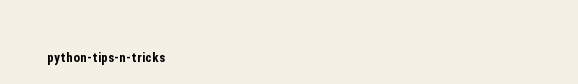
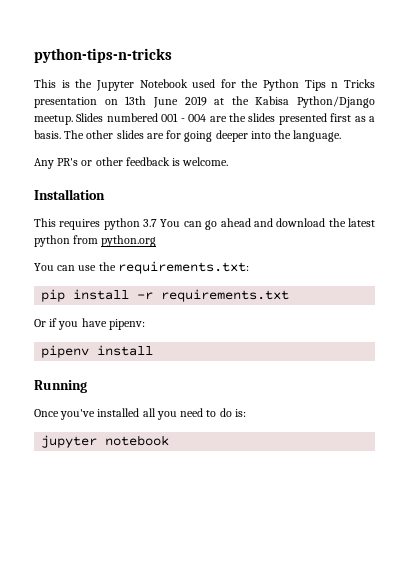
+ This is the Jupyter Notebook used for the Python Tips n Tricks presentation on 13th June 2019 at the Kabisa Python/Django meetup. Slides numbered 001 - 004 are the slides presented first as a basis. The other slides are for going deeper into the language.
+ Any PR's or other feedback is welcome.
+ Installation
+ This requires python 3.7 You can go ahead and download the latest python from python.org
+ You can use the requirements.txt:
+ pip install -r requirements.txt
+ Or if you have pipenv:
+ pipenv install
+ Running
+ Once you've installed all you need to do is:
+ jupyter notebook

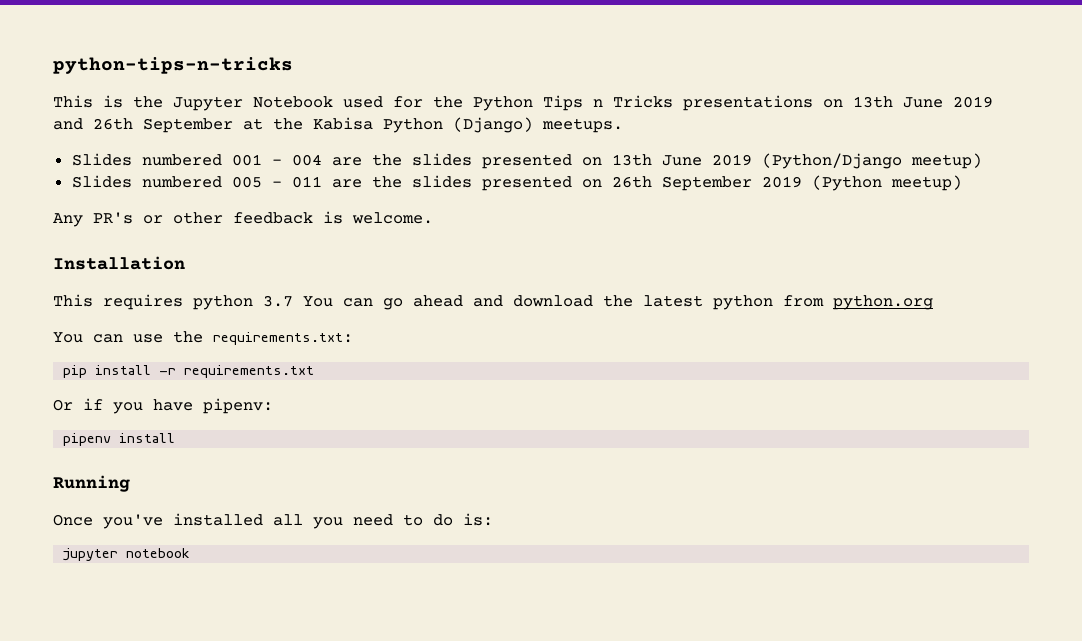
- This is the Jupyter Notebook used for the Python Tips n Tricks presentation on 13th June 2019 at the Kabisa Python/Django meetup. Slides numbered 001 - 004 are the slides presented first as a basis. The other slides are for going deeper into the language.
+ This is the Jupyter Notebook used for the Python Tips n Tricks presentations on 13th June 2019 and 26th September at the Kabisa Python (Django) meetups.
+ Slides numbered 001 - 004 are the slides presented on 13th June 2019 (Python/Django meetup)
+ Slides numbered 005 - 011 are the slides presented on 26th September 2019 (Python meetup)

